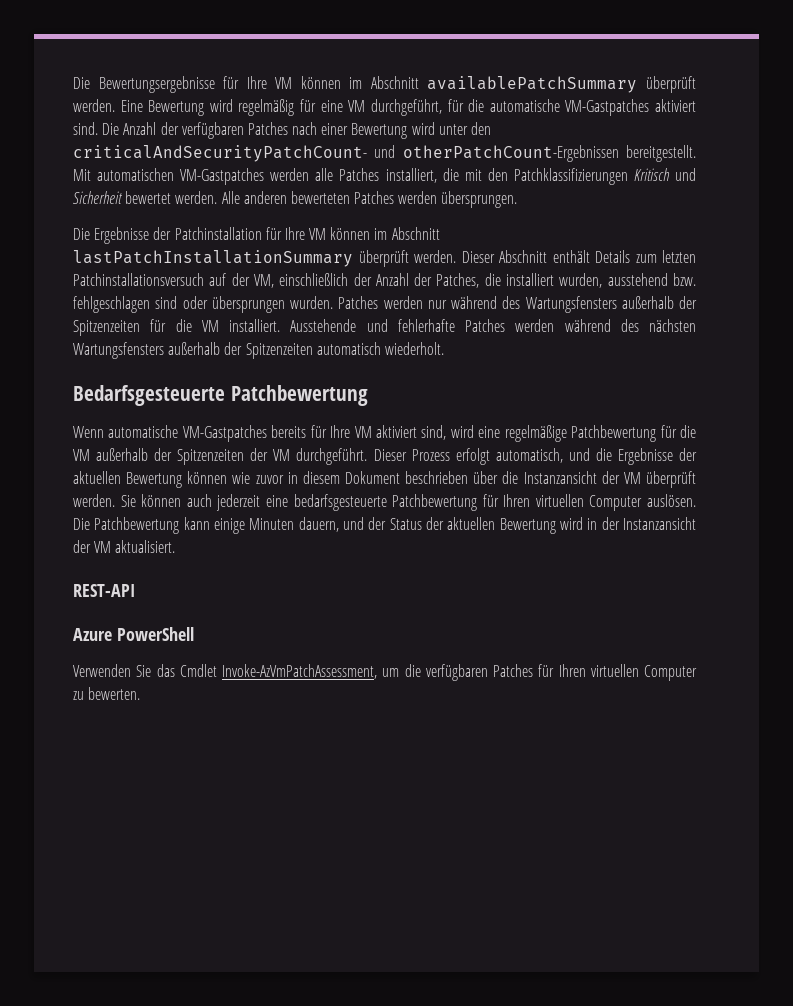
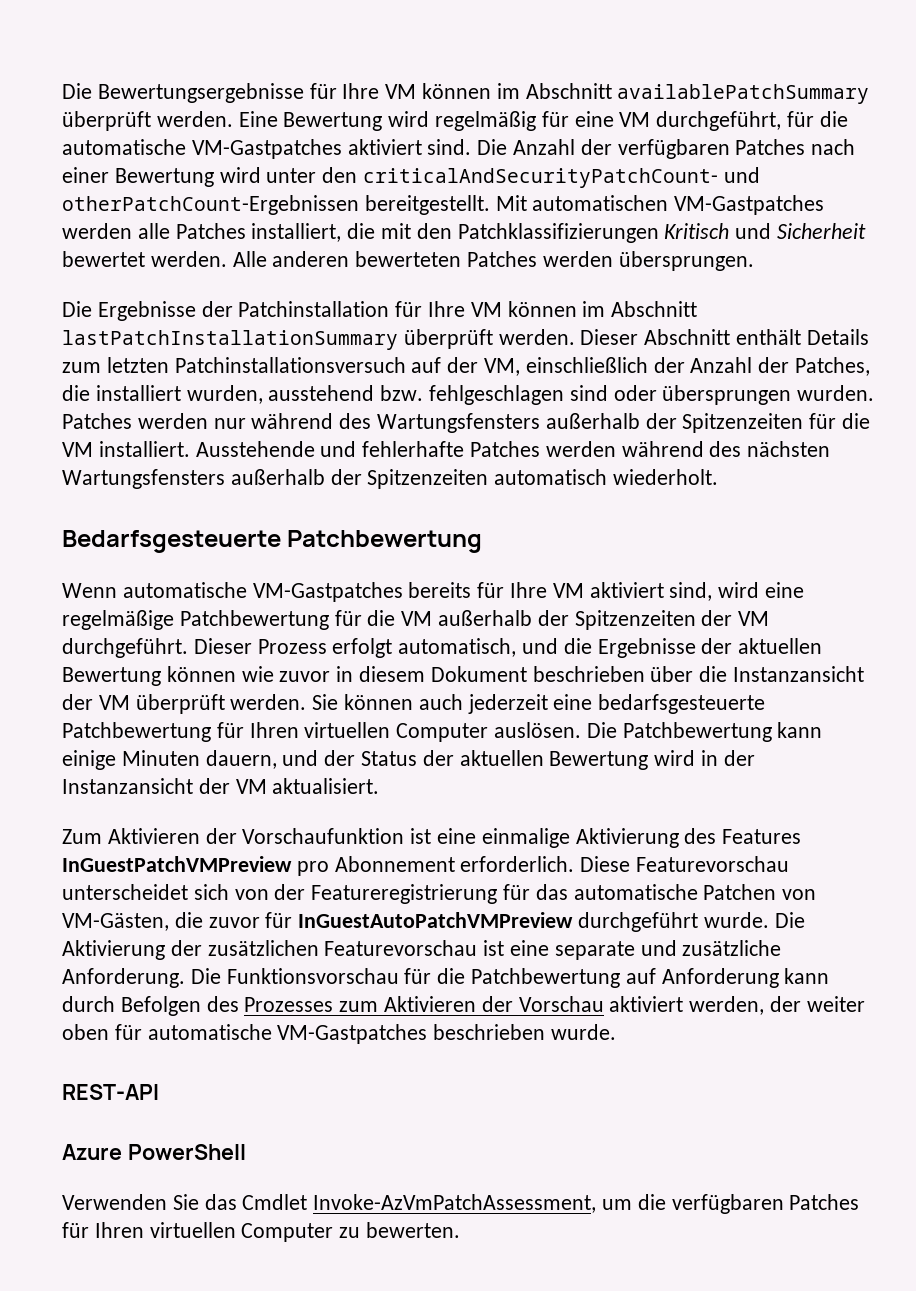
+ Zum Aktivieren der Vorschaufunktion ist eine einmalige Aktivierung des Features InGuestPatchVMPreview pro Abonnement erforderlich. Diese Featurevorschau unterscheidet sich von der Featureregistrierung für das automatische Patchen von VM-Gästen, die zuvor für InGuestAutoPatchVMPreview durchgeführt wurde. Die Aktivierung der zusätzlichen Featurevorschau ist eine separate und zusätzliche Anforderung. Die Funktionsvorschau für die Patchbewertung auf Anforderung kann durch Befolgen des Prozesses zum Aktivieren der Vorschau aktiviert werden, der weiter oben für automatische VM-Gastpatches beschrieben wurde.

